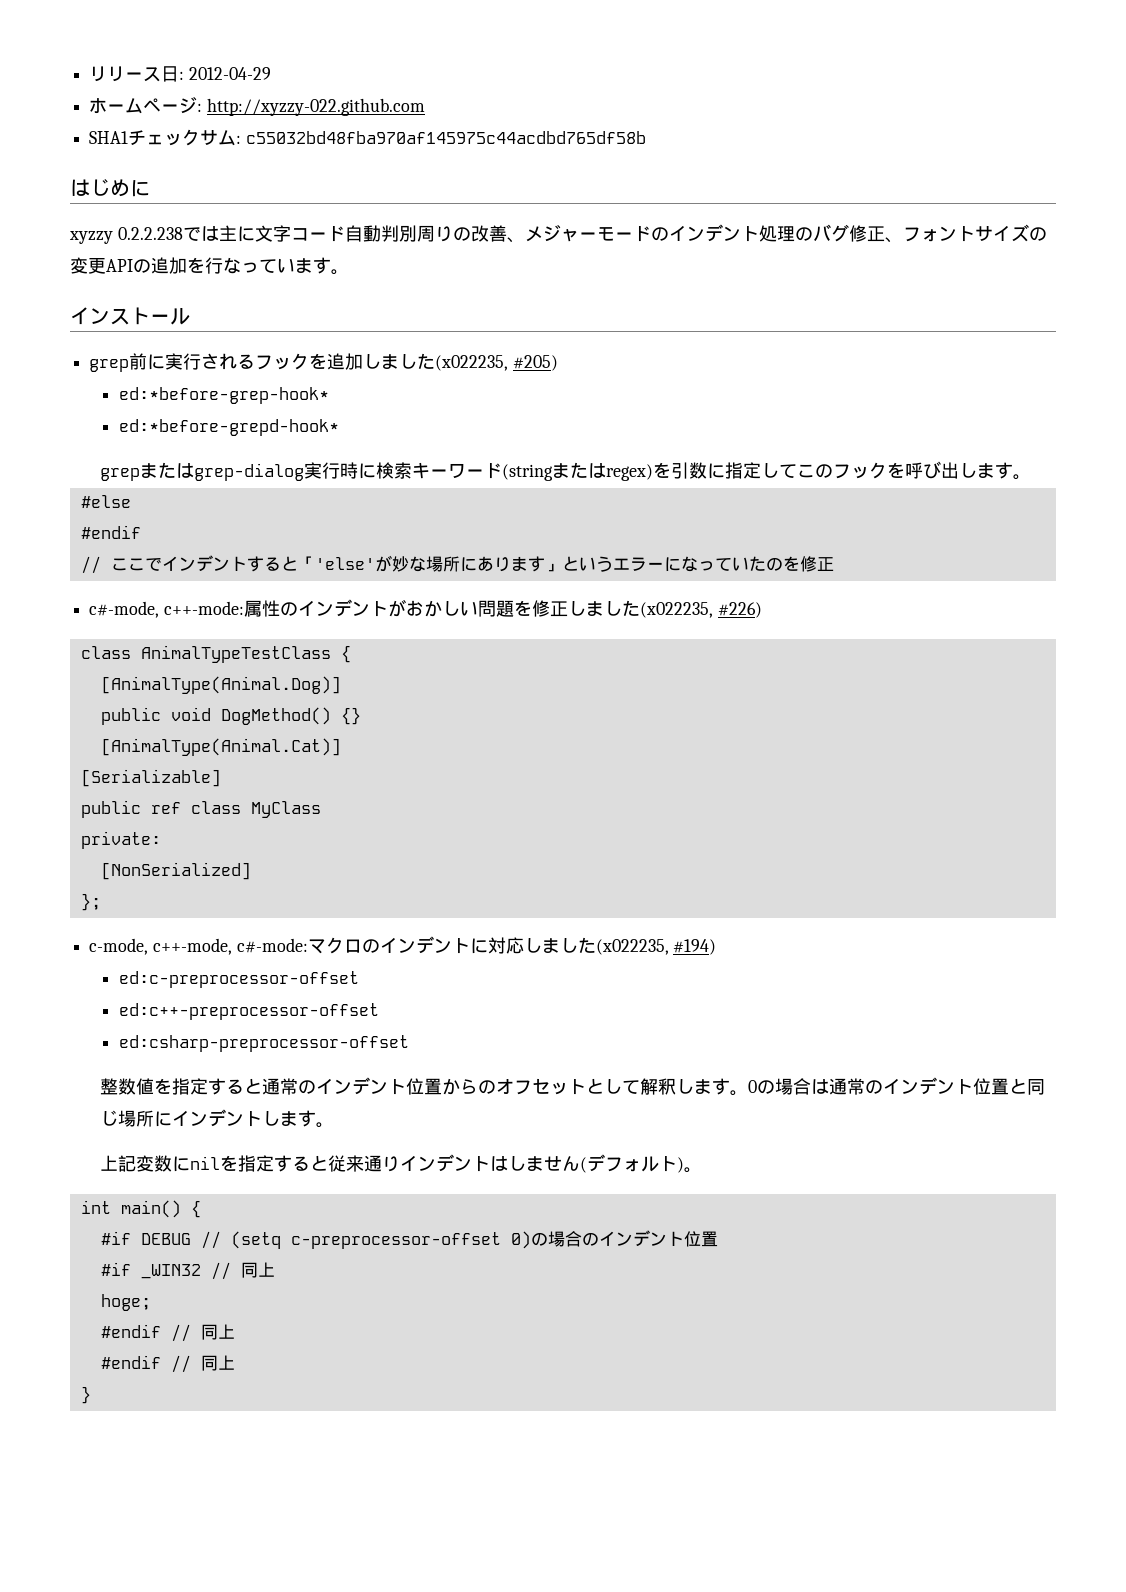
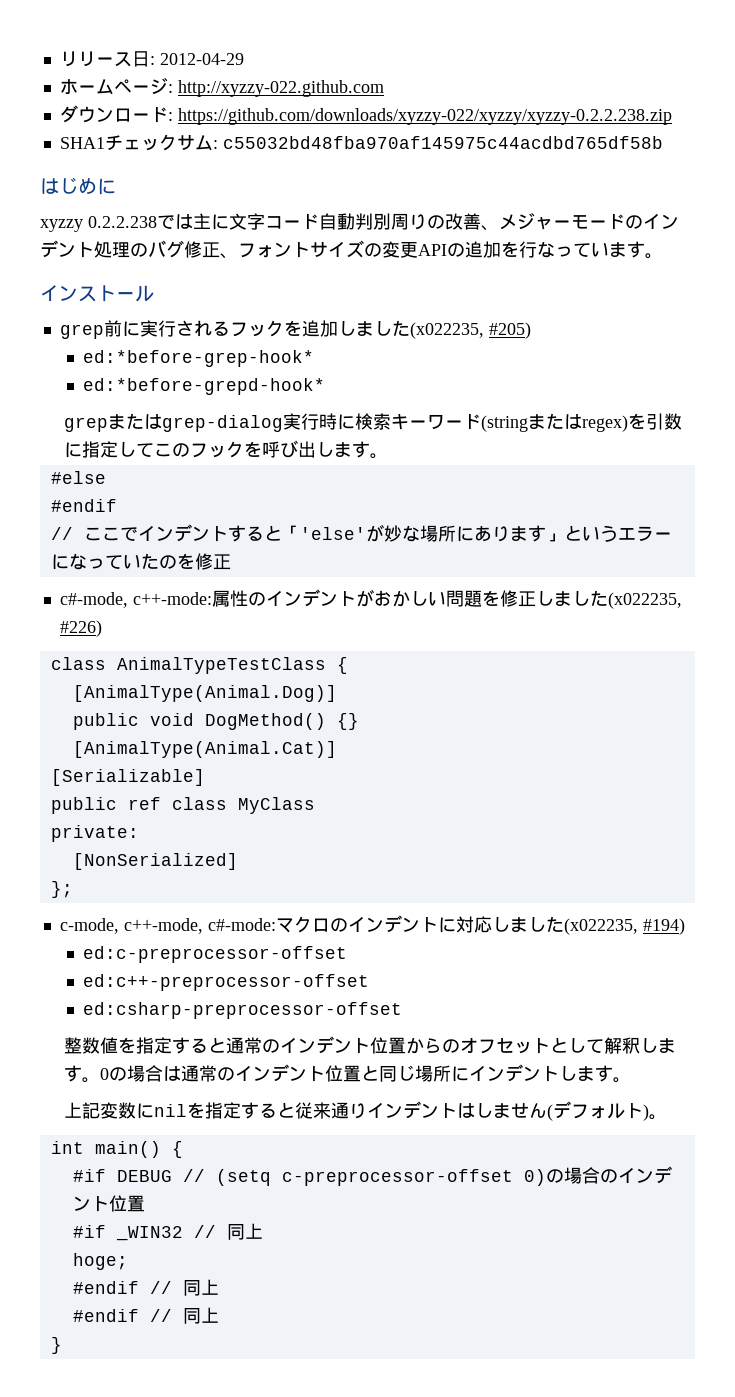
+ ダウンロード: https://github.com/downloads/xyzzy-022/xyzzy/xyzzy-0.2.2.238.zip

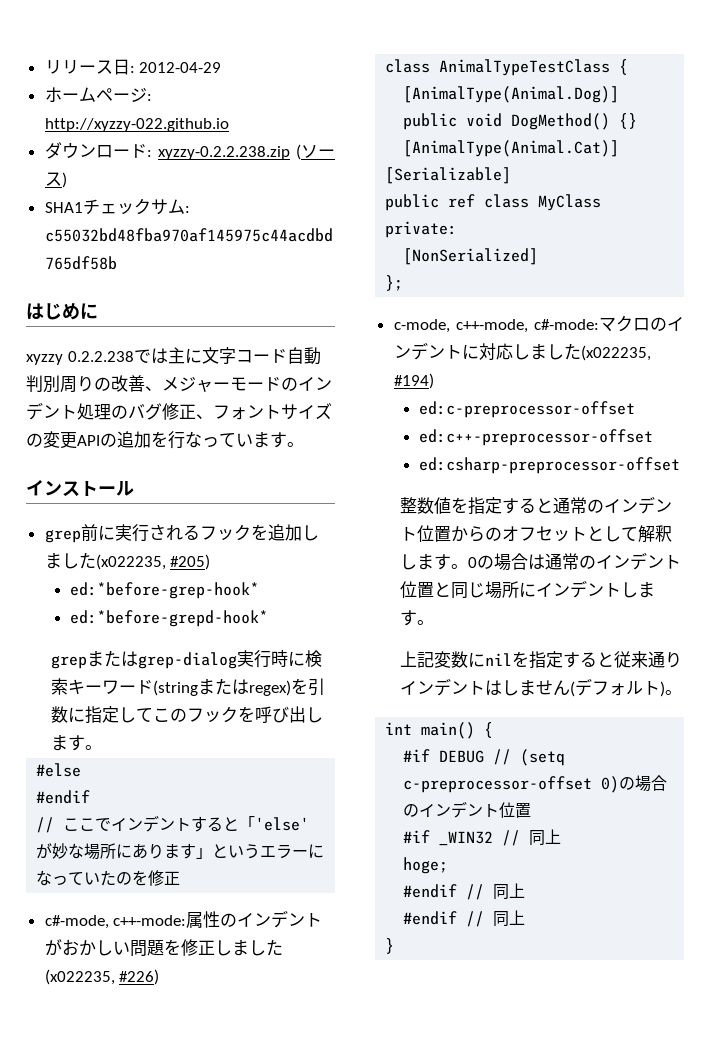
- ホームページ: http://xyzzy-022.github.com
+ ホームページ: http://xyzzy-022.github.io
- ダウンロード: https://github.com/downloads/xyzzy-022/xyzzy/xyzzy-0.2.2.238.zip
+ ダウンロード: xyzzy-0.2.2.238.zip (ソース)

